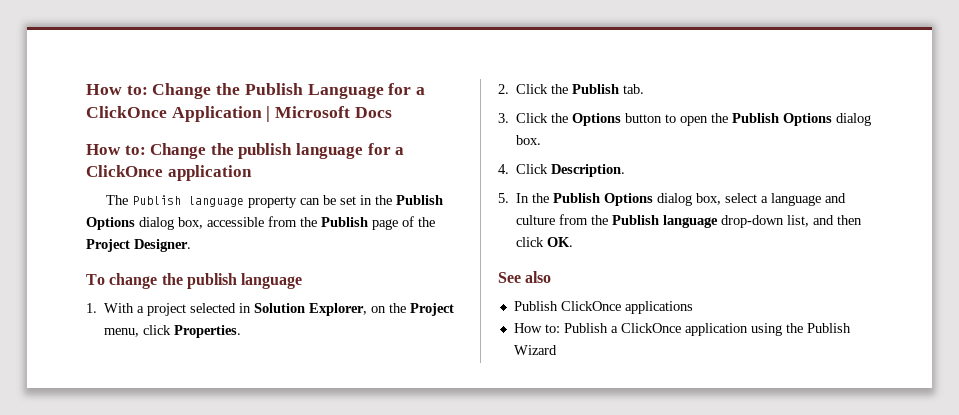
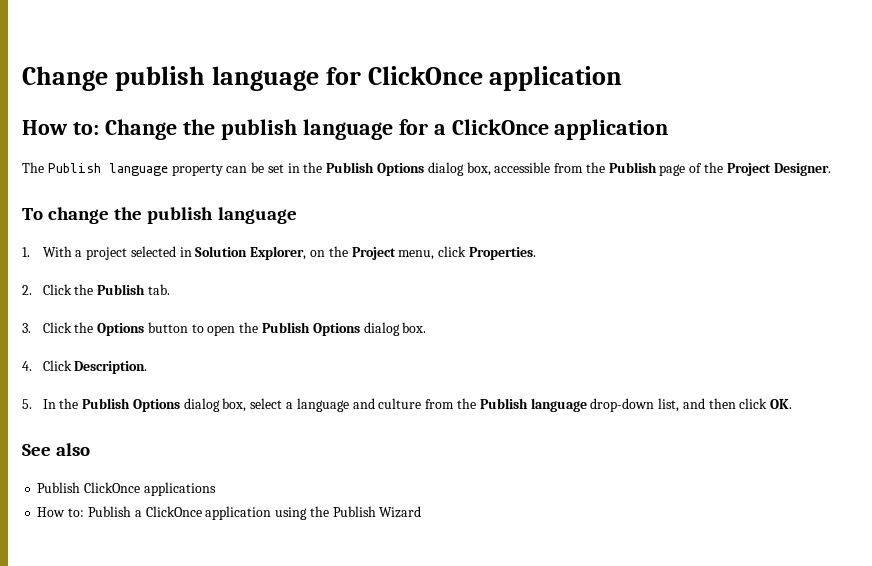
- How to: Change the Publish Language for a ClickOnce Application | Microsoft Docs
+ Change publish language for ClickOnce application

